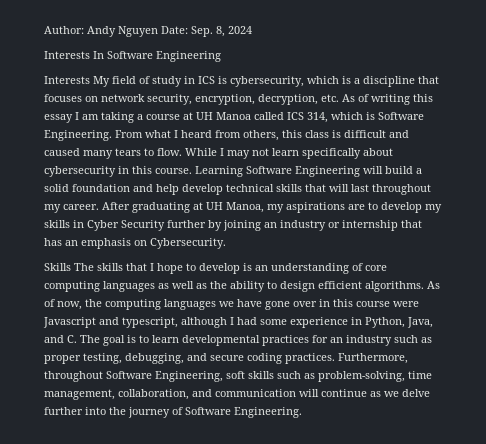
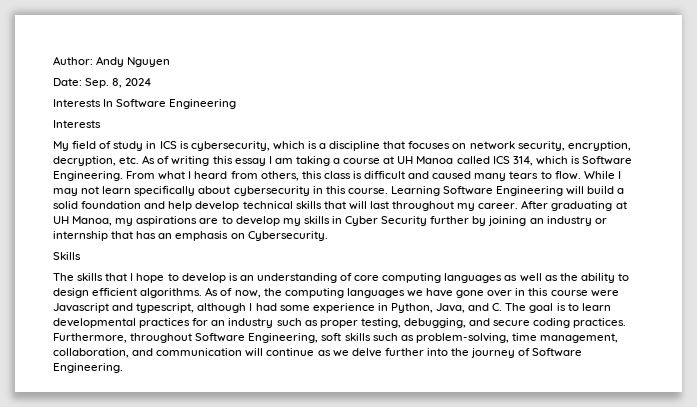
- Author: Andy Nguyen Date: Sep. 8, 2024
+ Author: Andy Nguyen
+ Date: Sep. 8, 2024
  Interests In Software Engineering
- Interests My field of study in ICS is cybersecurity, which is a discipline that focuses on network security, encryption, decryption, etc. As of writing this essay I am taking a course at UH Manoa called ICS 314, which is Software Engineering.
+ Interests
+ My field of study in ICS is cybersecurity, which is a discipline that focuses on network security, encryption, decryption, etc. As of writing this essay I am taking a course at UH Manoa called ICS 314, which is Software Engineering.
- Skills The skills that I hope to develop is an understanding of core computing languages as well as the ability to design efficient algorithms.
+ Skills
+ The skills that I hope to develop is an understanding of core computing languages as well as the ability to design efficient algorithms.

